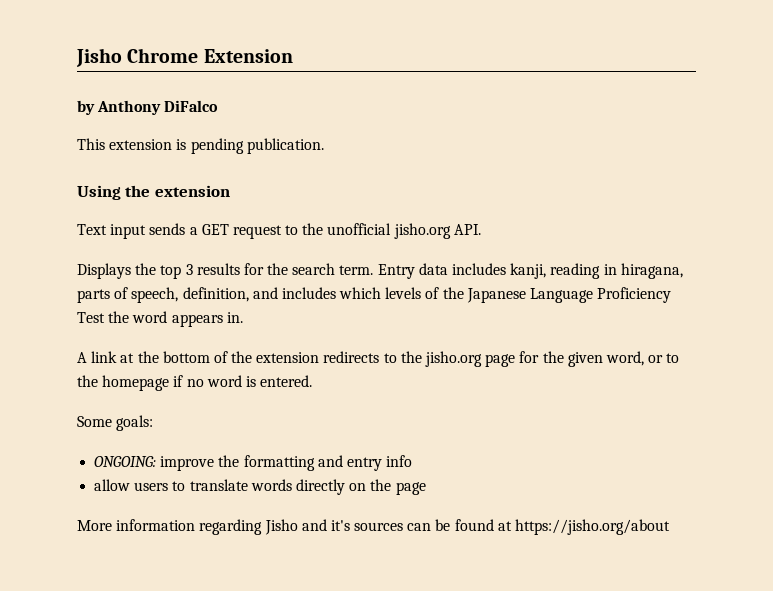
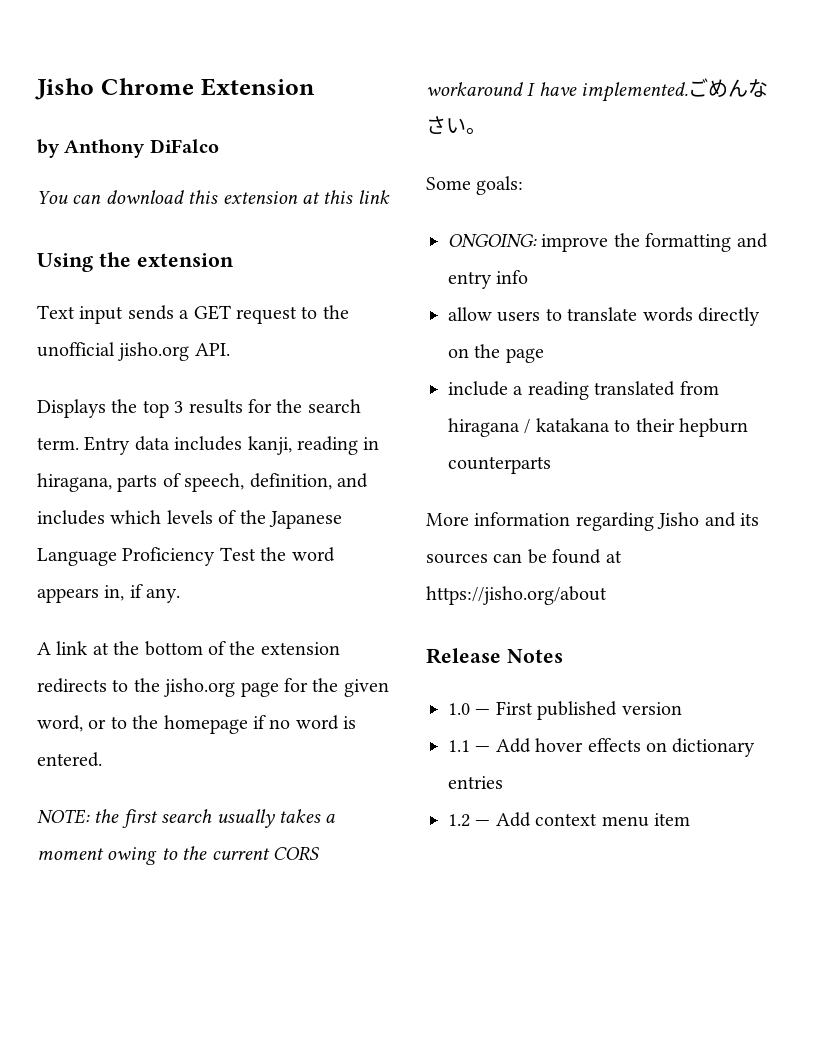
- This extension is pending publication.
+ You can download this extension at this link
- Entry data includes kanji, reading in hiragana, parts of speech, definition, and includes which levels of the Japanese Language Proficiency Test the word appears in.
+ Entry data includes kanji, reading in hiragana, parts of speech, definition, and includes which levels of the Japanese Language Proficiency Test the word appears in, if any.
+ NOTE: the first search usually takes a moment owing to the current CORS workaround I have implemented.ごめんなさい。
+ include a reading translated from hiragana / katakana to their hepburn counterparts
- More information regarding Jisho and it's sources can be found at https://jisho.org/about
+ More information regarding Jisho and its sources can be found at https://jisho.org/about
+ Release Notes
+ 1.0 — First published version
+ 1.1 — Add hover effects on dictionary entries
+ 1.2 — Add context menu item

